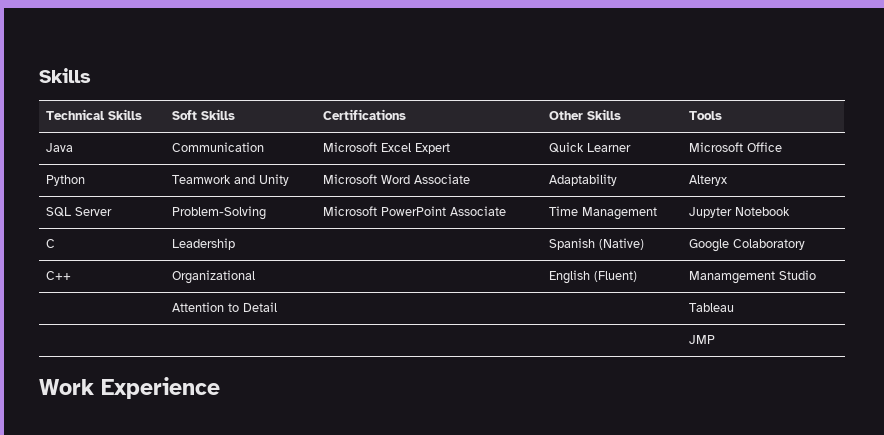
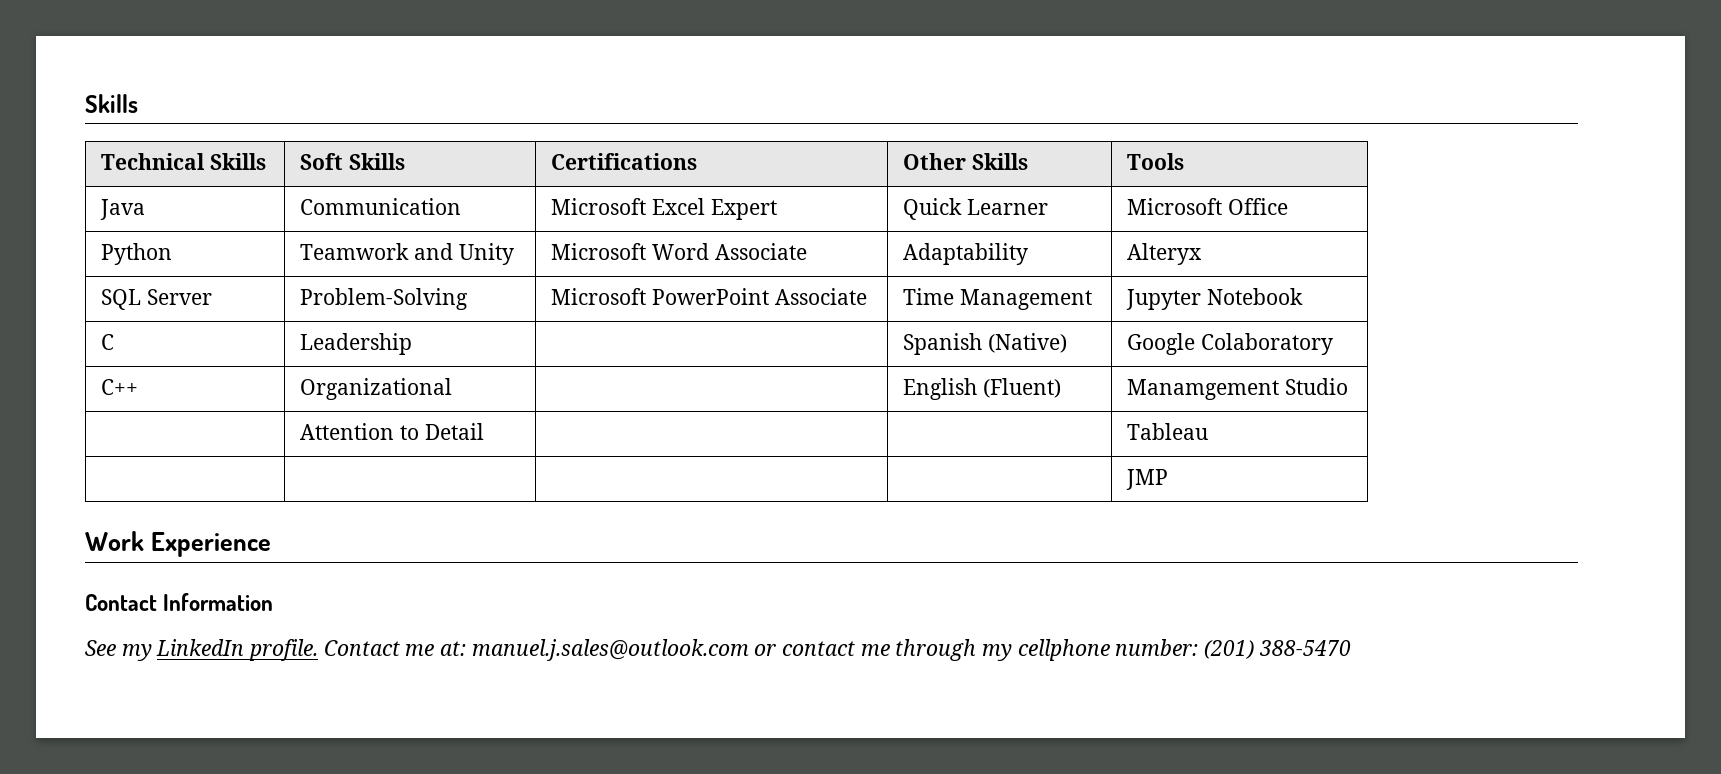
+ Contact Information
+ See my LinkedIn profile. Contact me at: manuel.j.sales@outlook.com or contact me through my cellphone number: (201) 388-5470

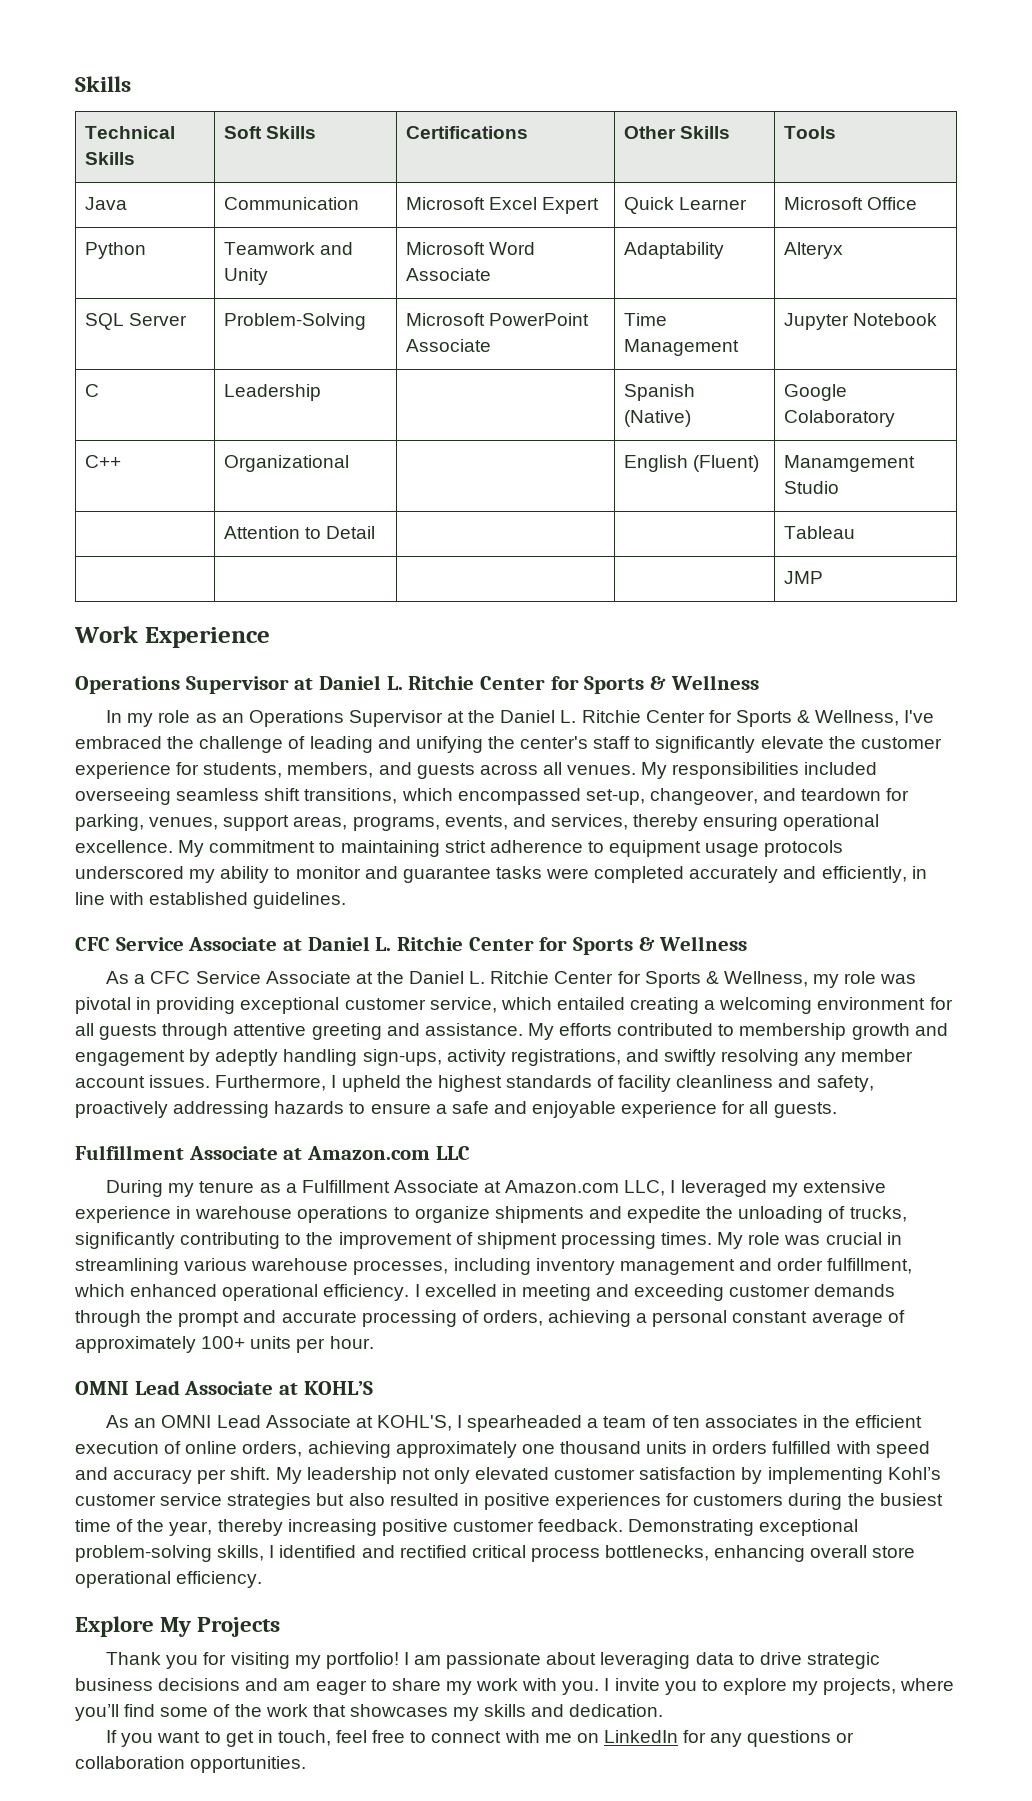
- Contact Information
- See my LinkedIn profile. Contact me at: manuel.j.sales@outlook.com or contact me through my cellphone number: (201) 388-5470
+ Operations Supervisor at Daniel L. Ritchie Center for Sports & Wellness
+ In my role as an Operations Supervisor at the Daniel L. Ritchie Center for Sports & Wellness, I've embraced the challenge of leading and unifying the center's staff to significantly elevate the customer experience for students, members, and guests across all venues. My responsibilities included overseeing seamless shift transitions, which encompassed set-up, changeover, and teardown for parking, venues, support areas, programs, events, and services, thereby ensuring operational excellence. My commitment to maintaining strict adherence to equipment usage protocols underscored my ability to monitor and guarantee tasks were completed accurately and efficiently, in line with established guidelines.
+ CFC Service Associate at Daniel L. Ritchie Center for Sports & Wellness
+ As a CFC Service Associate at the Daniel L. Ritchie Center for Sports & Wellness, my role was pivotal in providing exceptional customer service, which entailed creating a welcoming environment for all guests through attentive greeting and assistance. My efforts contributed to membership growth and engagement by adeptly handling sign-ups, activity registrations, and swiftly resolving any member account issues. Furthermore, I upheld the highest standards of facility cleanliness and safety, proactively addressing hazards to ensure a safe and enjoyable experience for all guests.
+ Fulfillment Associate at Amazon.com LLC
+ During my tenure as a Fulfillment Associate at Amazon.com LLC, I leveraged my extensive experience in warehouse operations to organize shipments and expedite the unloading of trucks, significantly contributing to the improvement of shipment processing times. My role was crucial in streamlining various warehouse processes, including inventory management and order fulfillment, which enhanced operational efficiency. I excelled in meeting and exceeding customer demands through the prompt and accurate processing of orders, achieving a personal constant average of approximately 100+ units per hour.
+ OMNI Lead Associate at KOHL’S
+ As an OMNI Lead Associate at KOHL'S, I spearheaded a team of ten associates in the efficient execution of online orders, achieving approximately one thousand units in orders fulfilled with speed and accuracy per shift. My leadership not only elevated customer satisfaction by implementing Kohl’s customer service strategies but also resulted in positive experiences for customers during the busiest time of the year, thereby increasing positive customer feedback. Demonstrating exceptional problem-solving skills, I identified and rectified critical process bottlenecks, enhancing overall store operational efficiency.
+ Explore My Projects
+ Thank you for visiting my portfolio! I am passionate about leveraging data to drive strategic business decisions and am eager to share my work with you. I invite you to explore my projects, where you’ll find some of the work that showcases my skills and dedication.
+ If you want to get in touch, feel free to connect with me on LinkedIn for any questions or collaboration opportunities.

